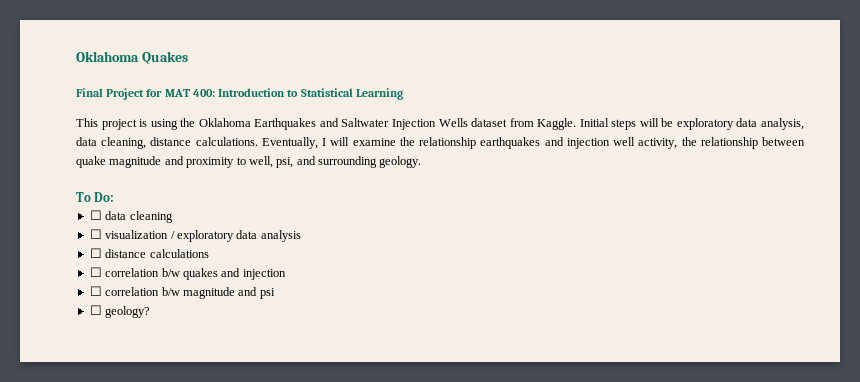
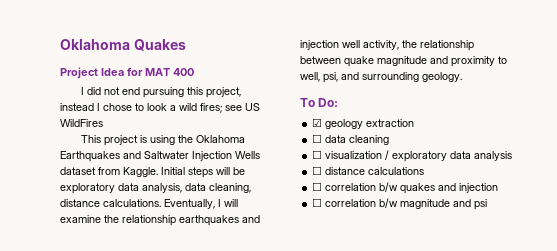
- Final Project for MAT 400: Introduction to Statistical Learning
+ Project Idea for MAT 400
+ I did not end pursuing this project, instead I chose to look a wild fires; see US WildFires
+ ☑ geology extraction
- ☐ geology?

